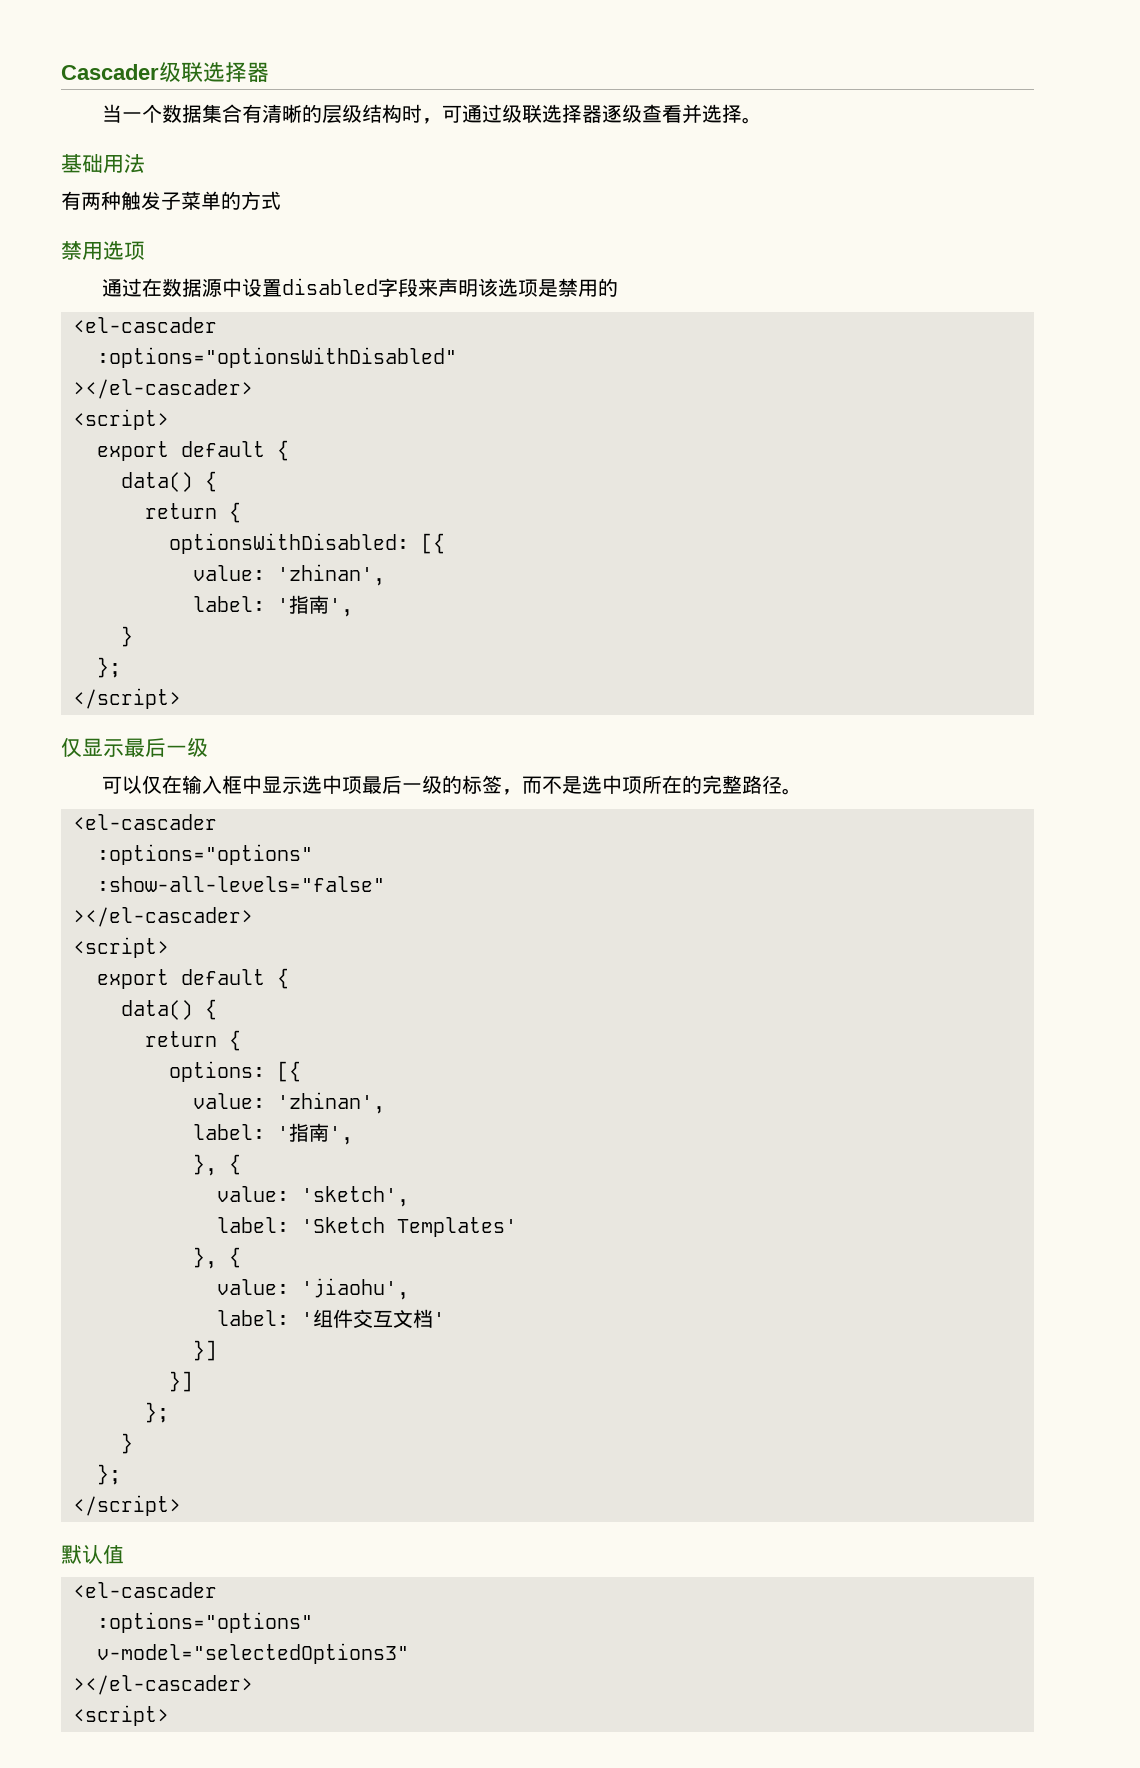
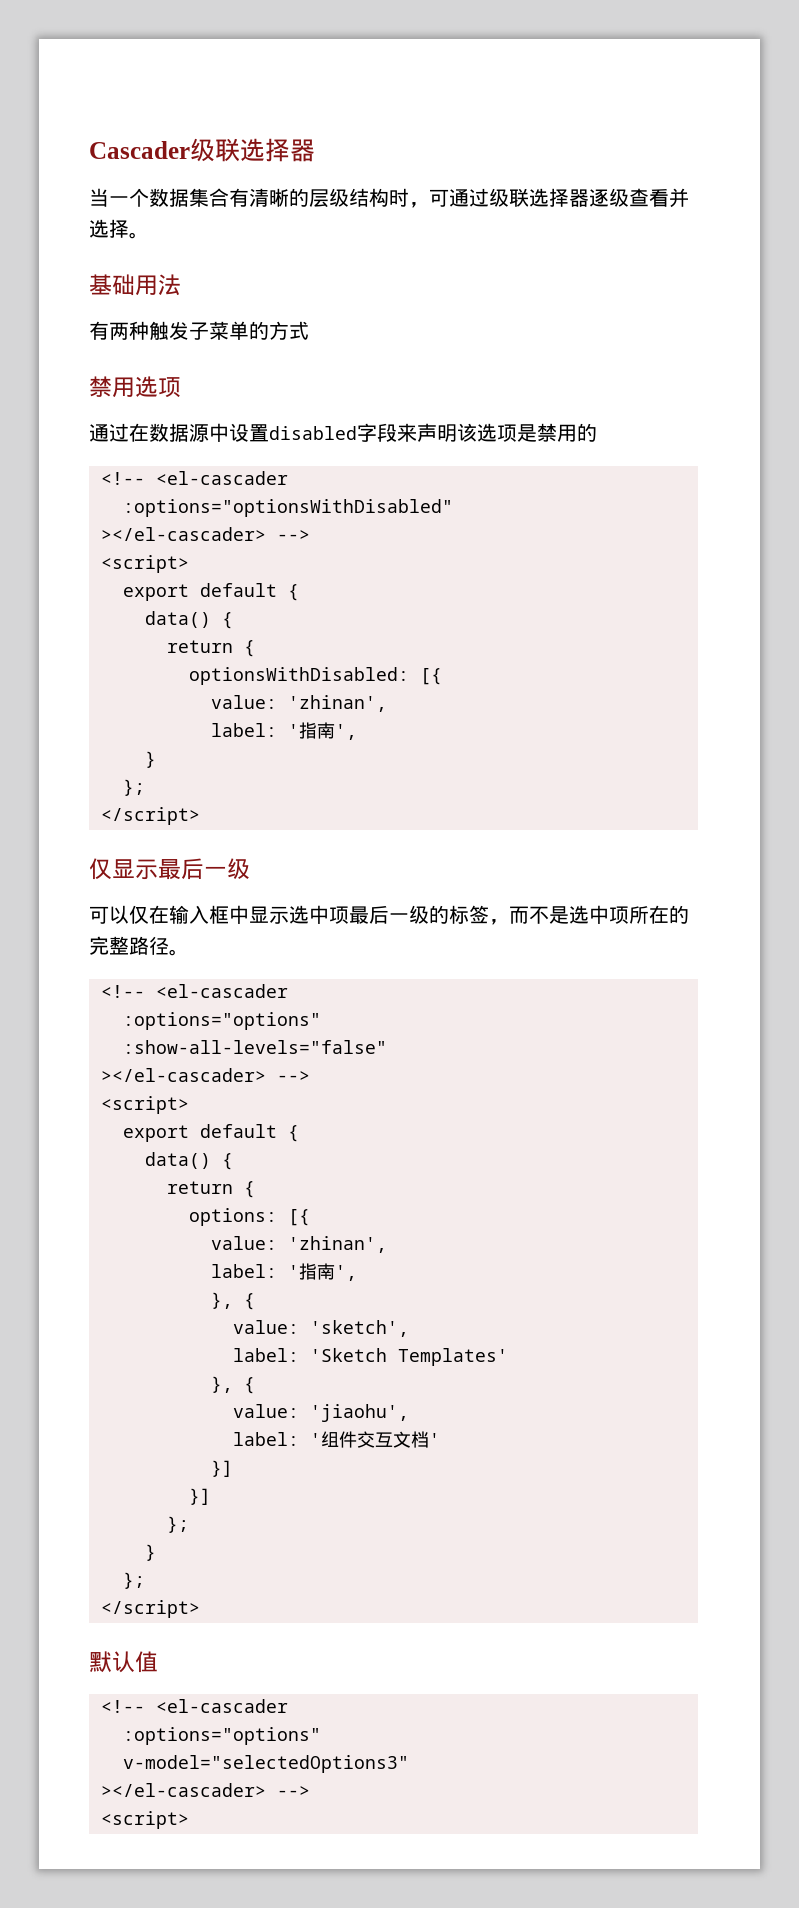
  通过在数据源中设置disabled字段来声明该选项是禁用的
- <el-cascader
+ <!-- <el-cascader
  :options="optionsWithDisabled"
- ></el-cascader>
+ ></el-cascader> -->
  可以仅在输入框中显示选中项最后一级的标签，而不是选中项所在的完整路径。
- <el-cascader
+ <!-- <el-cascader
  :show-all-levels="false"
- ></el-cascader>
+ ></el-cascader> -->
  默认值
- <el-cascader
+ <!-- <el-cascader
  v-model="selectedOptions3"
- ></el-cascader>
+ ></el-cascader> -->

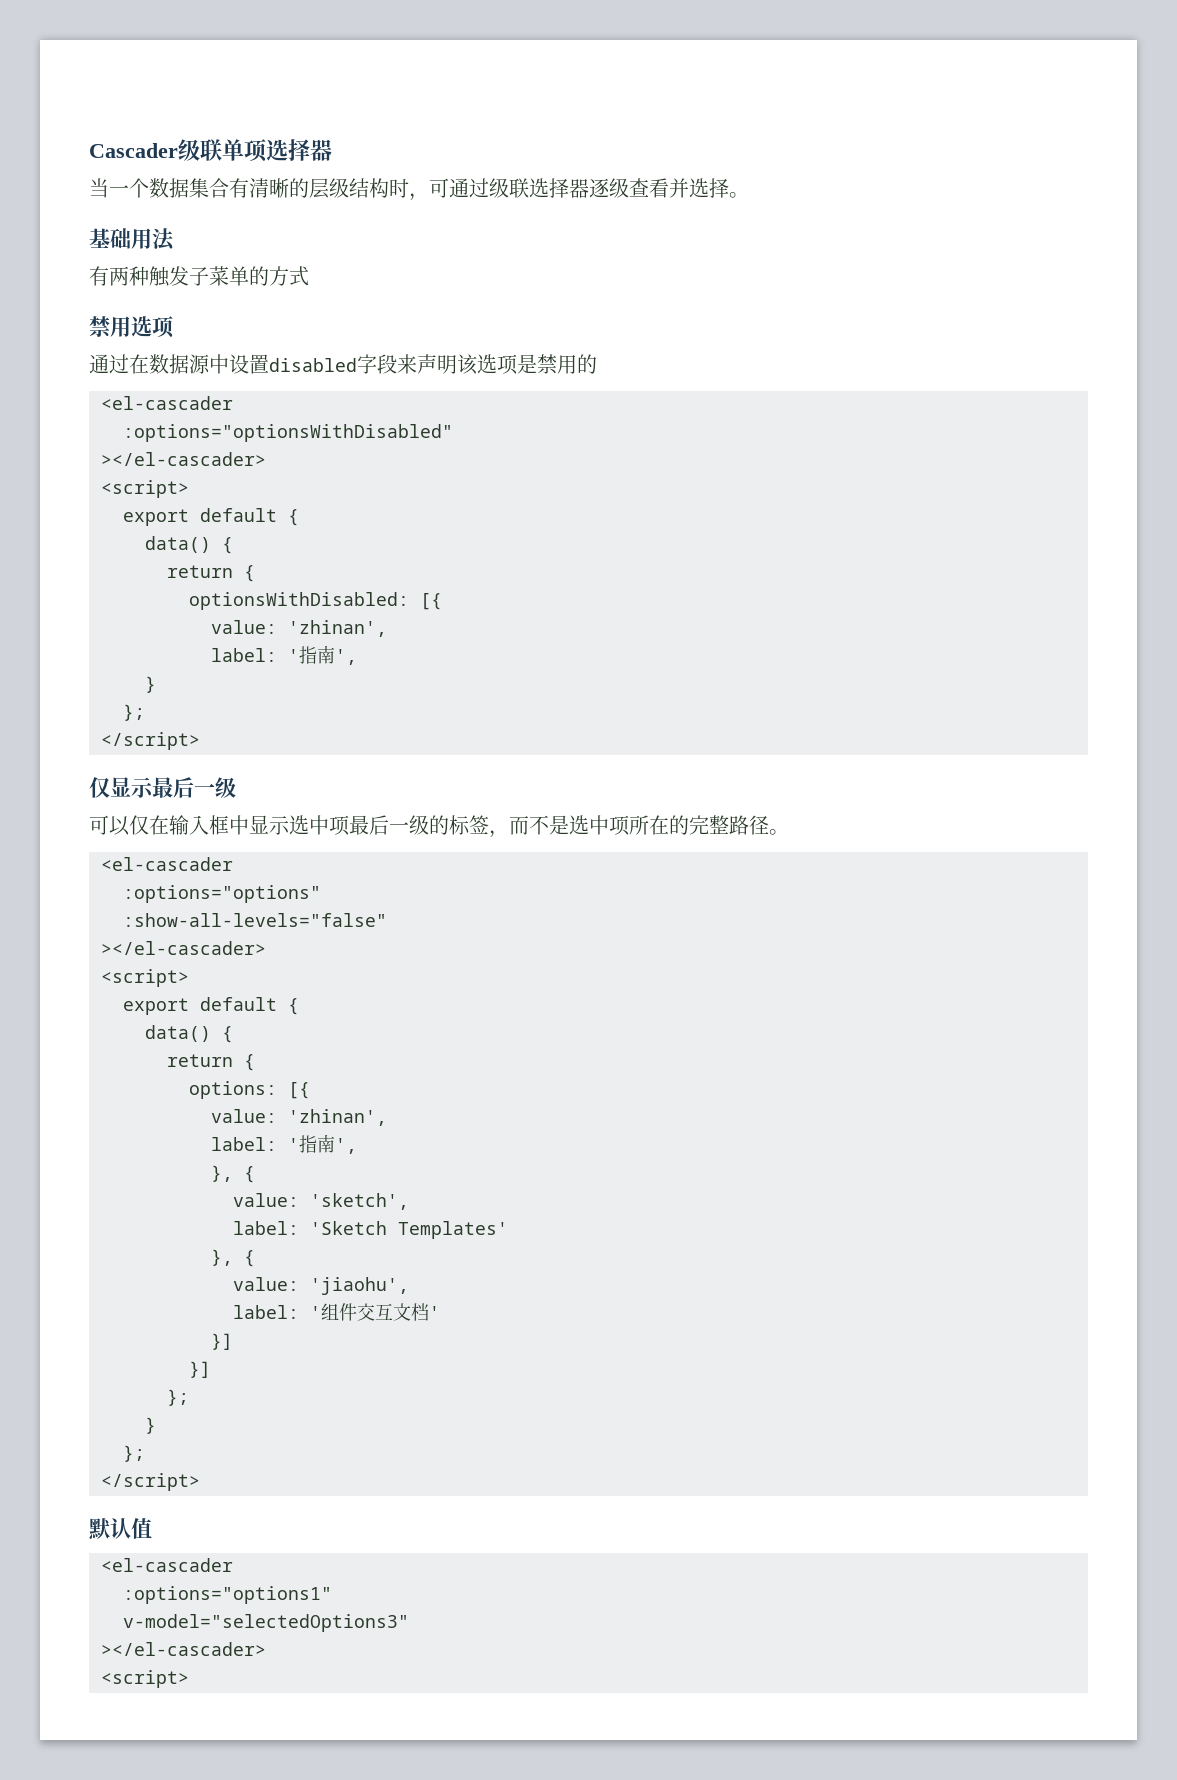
- Cascader级联选择器
+ Cascader级联单项选择器
  通过在数据源中设置disabled字段来声明该选项是禁用的
- <!-- <el-cascader
+ <el-cascader
  :options="optionsWithDisabled"
- ></el-cascader> -->
+ ></el-cascader>
  可以仅在输入框中显示选中项最后一级的标签，而不是选中项所在的完整路径。
- <!-- <el-cascader
+ <el-cascader
  :show-all-levels="false"
- ></el-cascader> -->
+ ></el-cascader>
  默认值
- <!-- <el-cascader
- :options="options"
+ <el-cascader
+ :options="options1"
  v-model="selectedOptions3"
- ></el-cascader> -->
+ ></el-cascader>

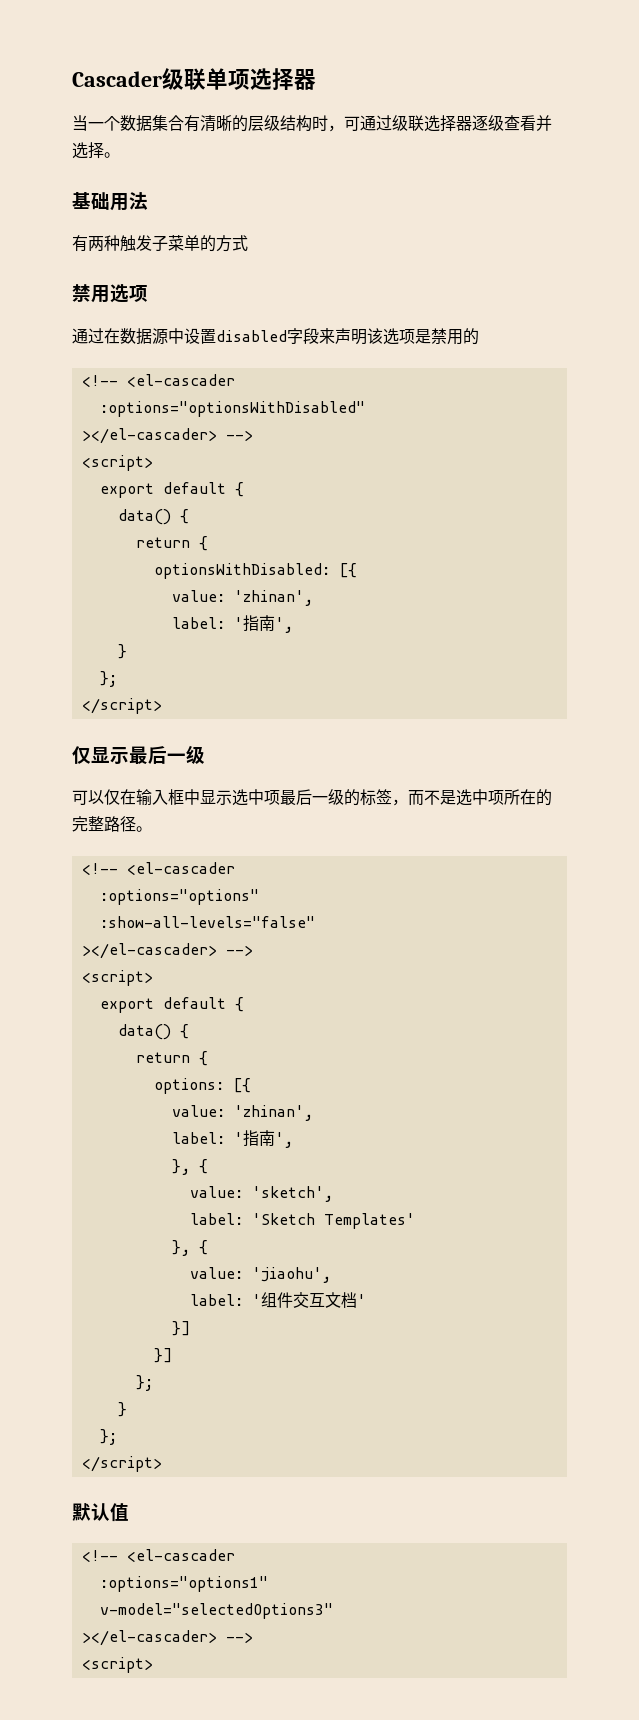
  通过在数据源中设置disabled字段来声明该选项是禁用的
- <el-cascader
+ <!-- <el-cascader
  :options="optionsWithDisabled"
- ></el-cascader>
+ ></el-cascader> -->
  可以仅在输入框中显示选中项最后一级的标签，而不是选中项所在的完整路径。
- <el-cascader
+ <!-- <el-cascader
  :show-all-levels="false"
- ></el-cascader>
+ ></el-cascader> -->
  默认值
- <el-cascader
+ <!-- <el-cascader
  v-model="selectedOptions3"
- ></el-cascader>
+ ></el-cascader> -->

